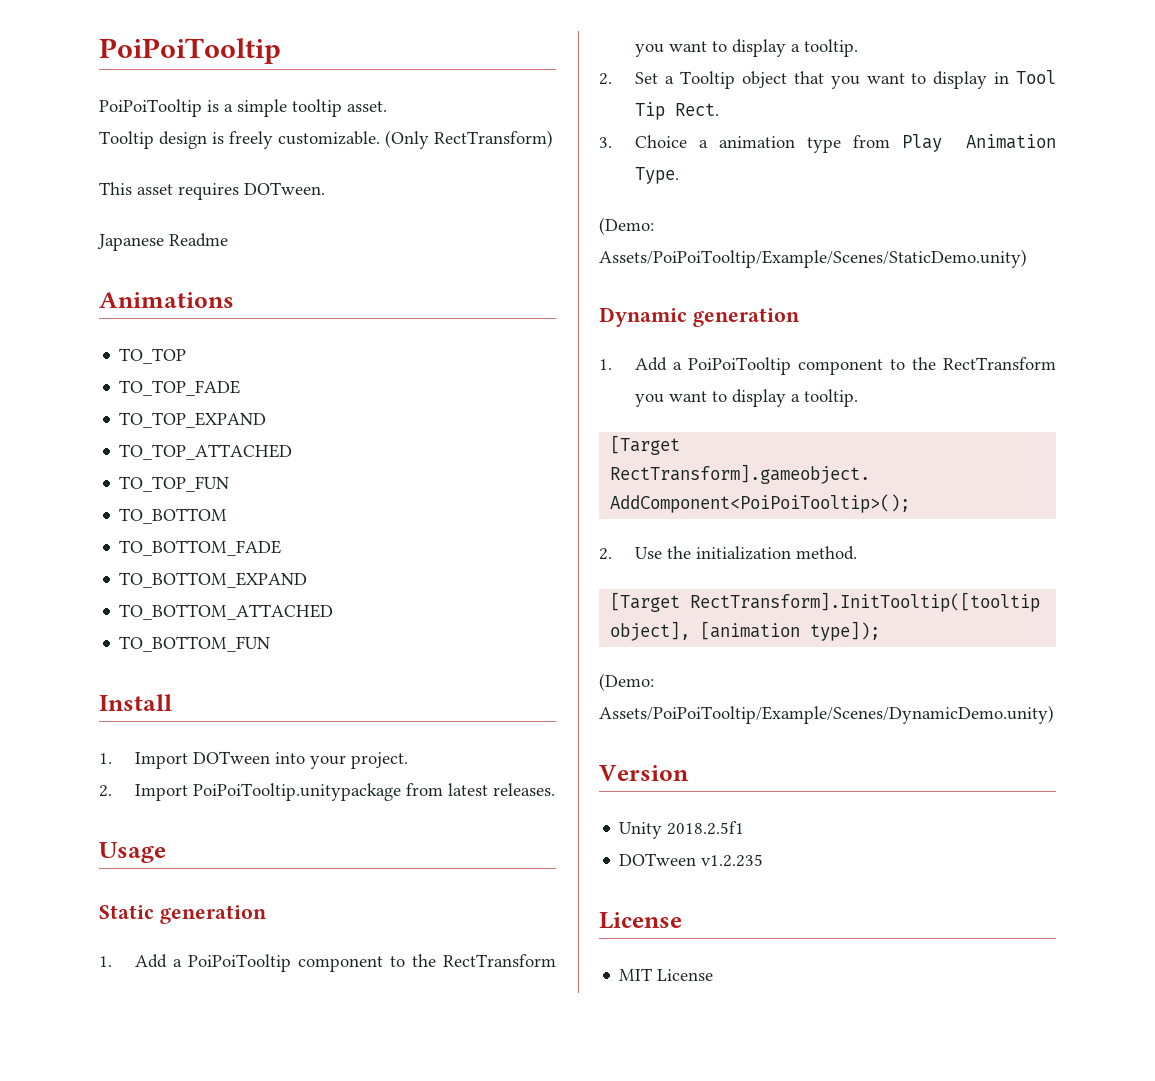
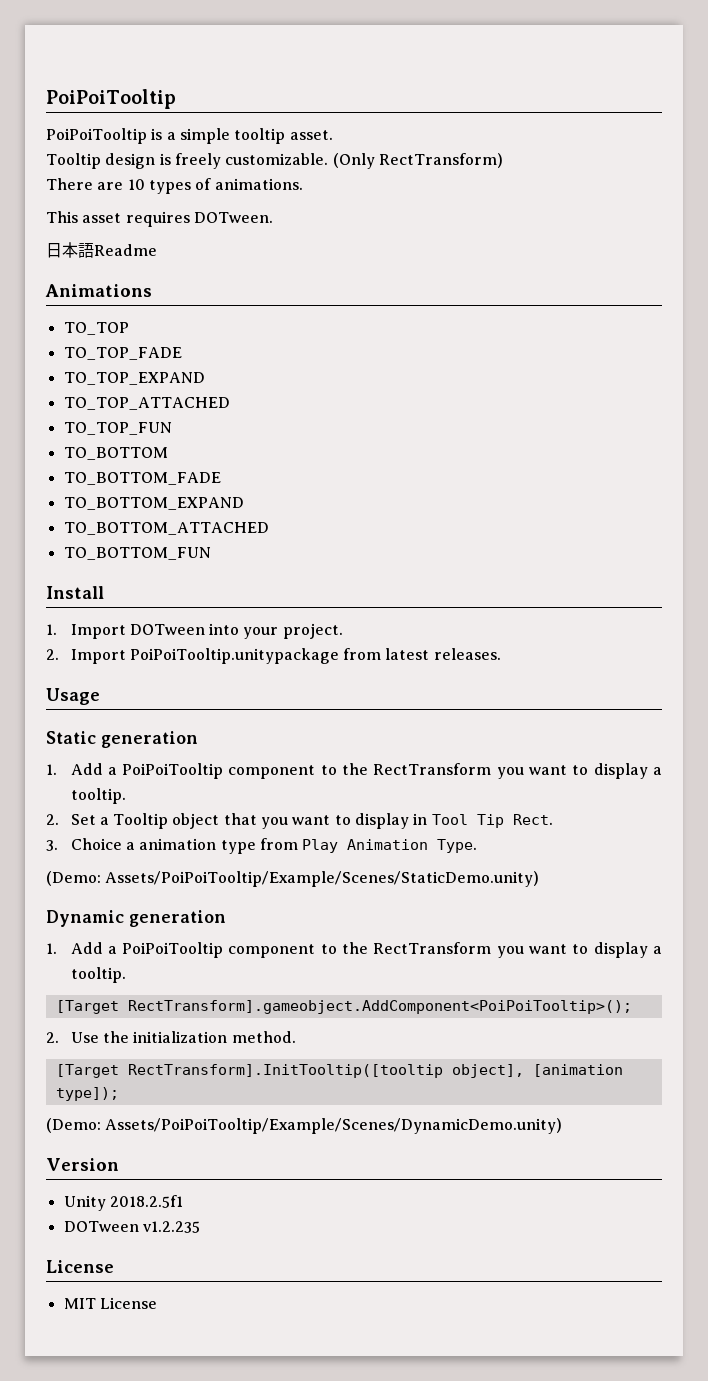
+ There are 10 types of animations.
- Japanese Readme
+ 日本語Readme

